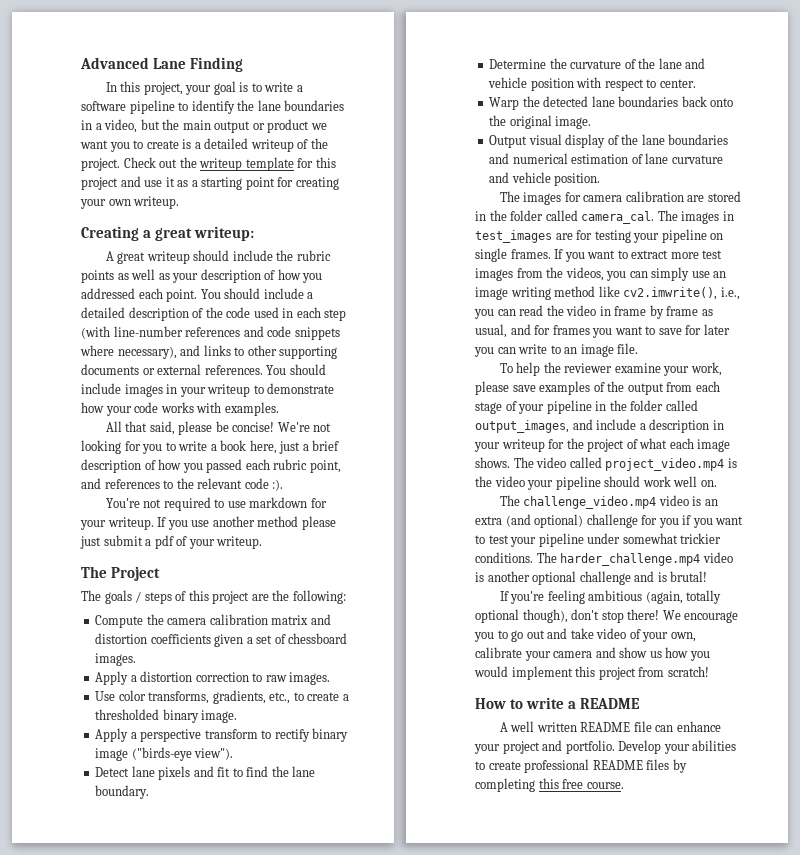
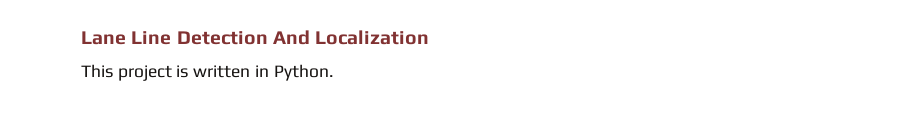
- Advanced Lane Finding
- In this project, your goal is to write a software pipeline to identify the lane boundaries in a video, but the main output or product we want you to create is a detailed writeup of the project. Check out the writeup template for this project and use it as a starting point for creating your own writeup.
- Creating a great writeup:
- A great writeup should include the rubric points as well as your description of how you addressed each point. You should include a detailed description of the code used in each step (with line-number references and code snippets where necessary), and links to other supporting documents or external references. You should include images in your writeup to demonstrate how your code works with examples.
- All that said, please be concise! We're not looking for you to write a book here, just a brief description of how you passed each rubric point, and references to the relevant code :).
- You're not required to use markdown for your writeup. If you use another method please just submit a pdf of your writeup.
- The Project
- The goals / steps of this project are the following:
- Compute the camera calibration matrix and distortion coefficients given a set of chessboard images.
- Apply a distortion correction to raw images.
- Use color transforms, gradients, etc., to create a thresholded binary image.
- Apply a perspective transform to rectify binary image ("birds-eye view").
- Detect lane pixels and fit to find the lane boundary.
- Determine the curvature of the lane and vehicle position with respect to center.
- Warp the detected lane boundaries back onto the original image.
- Output visual display of the lane boundaries and numerical estimation of lane curvature and vehicle position.
- The images for camera calibration are stored in the folder called camera_cal. The images in test_images are for testing your pipeline on single frames. If you want to extract more test images from the videos, you can simply use an image writing method like cv2.imwrite(), i.e., you can read the video in frame by frame as usual, and for frames you want to save for later you can write to an image file.
- To help the reviewer examine your work, please save examples of the output from each stage of your pipeline in the folder called output_images, and include a description in your writeup for the project of what each image shows. The video called project_video.mp4 is the video your pipeline should work well on.
- The challenge_video.mp4 video is an extra (and optional) challenge for you if you want to test your pipeline under somewhat trickier conditions. The harder_challenge.mp4 video is another optional challenge and is brutal!
- If you're feeling ambitious (again, totally optional though), don't stop there! We encourage you to go out and take video of your own, calibrate your camera and show us how you would implement this project from scratch!
- How to write a README
- A well written README file can enhance your project and portfolio. Develop your abilities to create professional README files by completing this free course.
+ Lane Line Detection And Localization
+ This project is written in Python.

